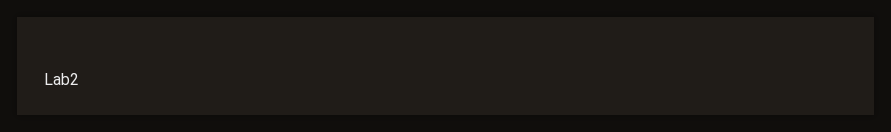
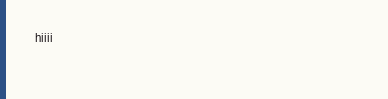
- Lab2
+ hiiii

